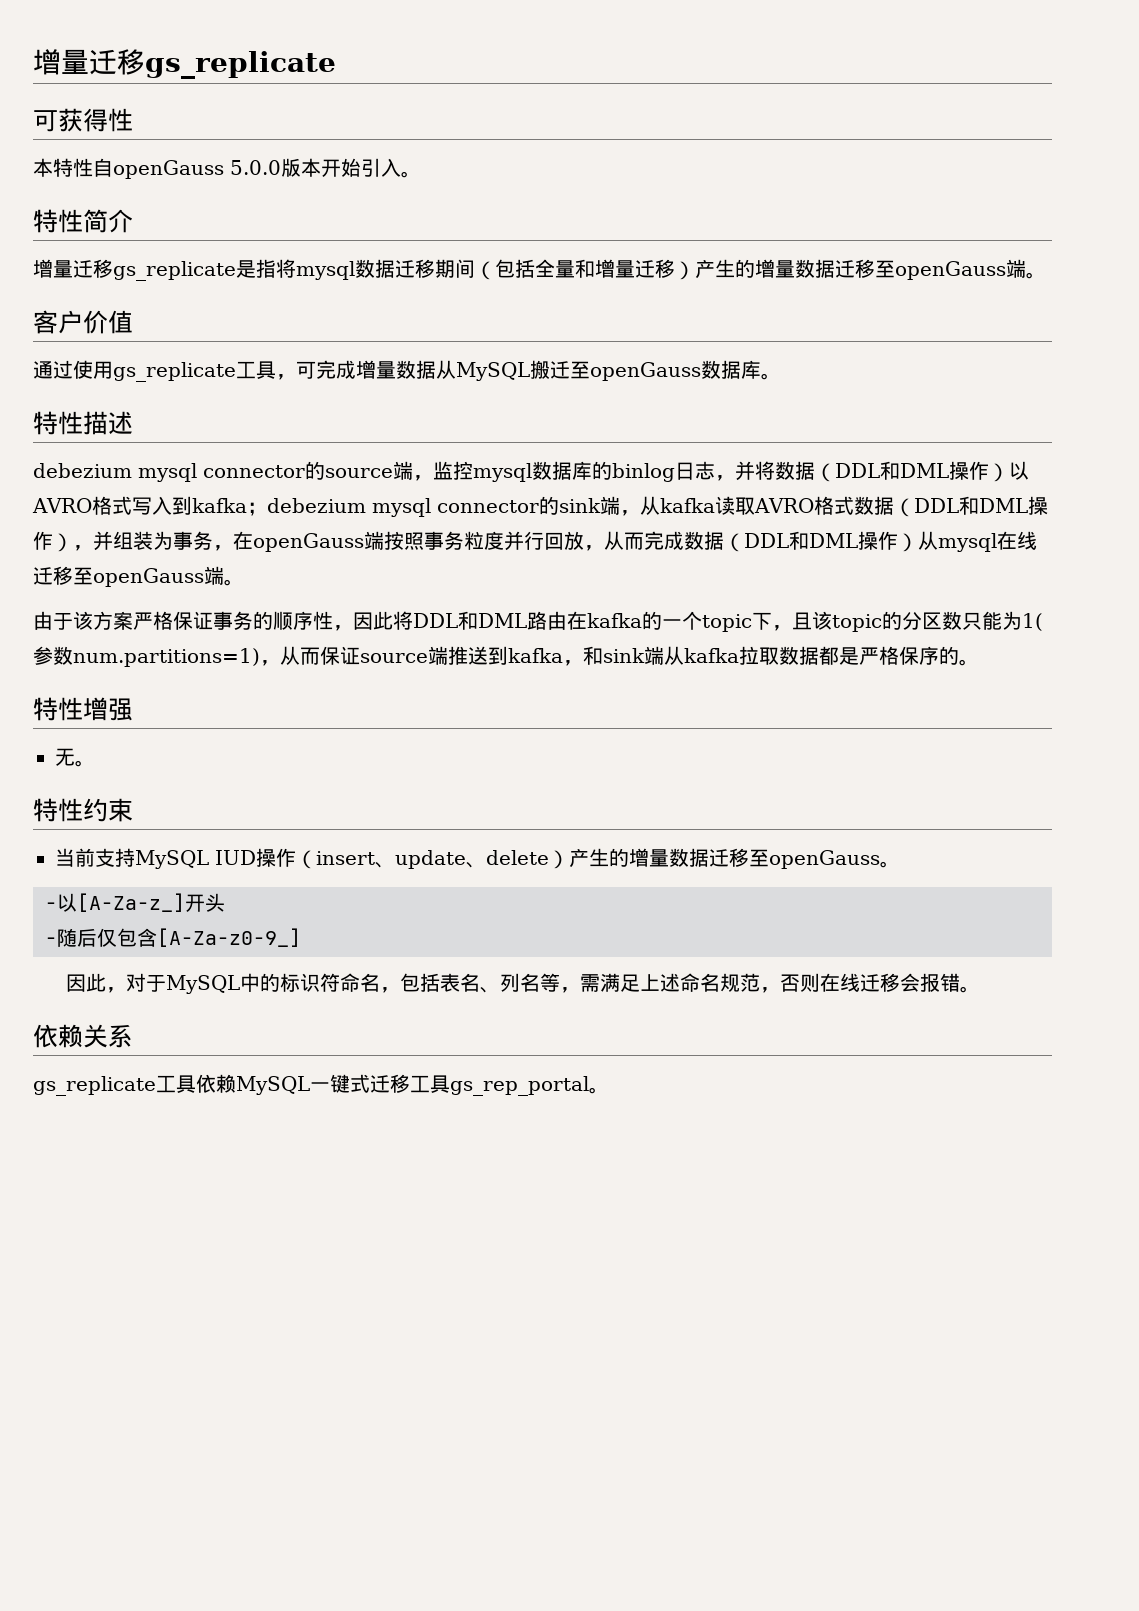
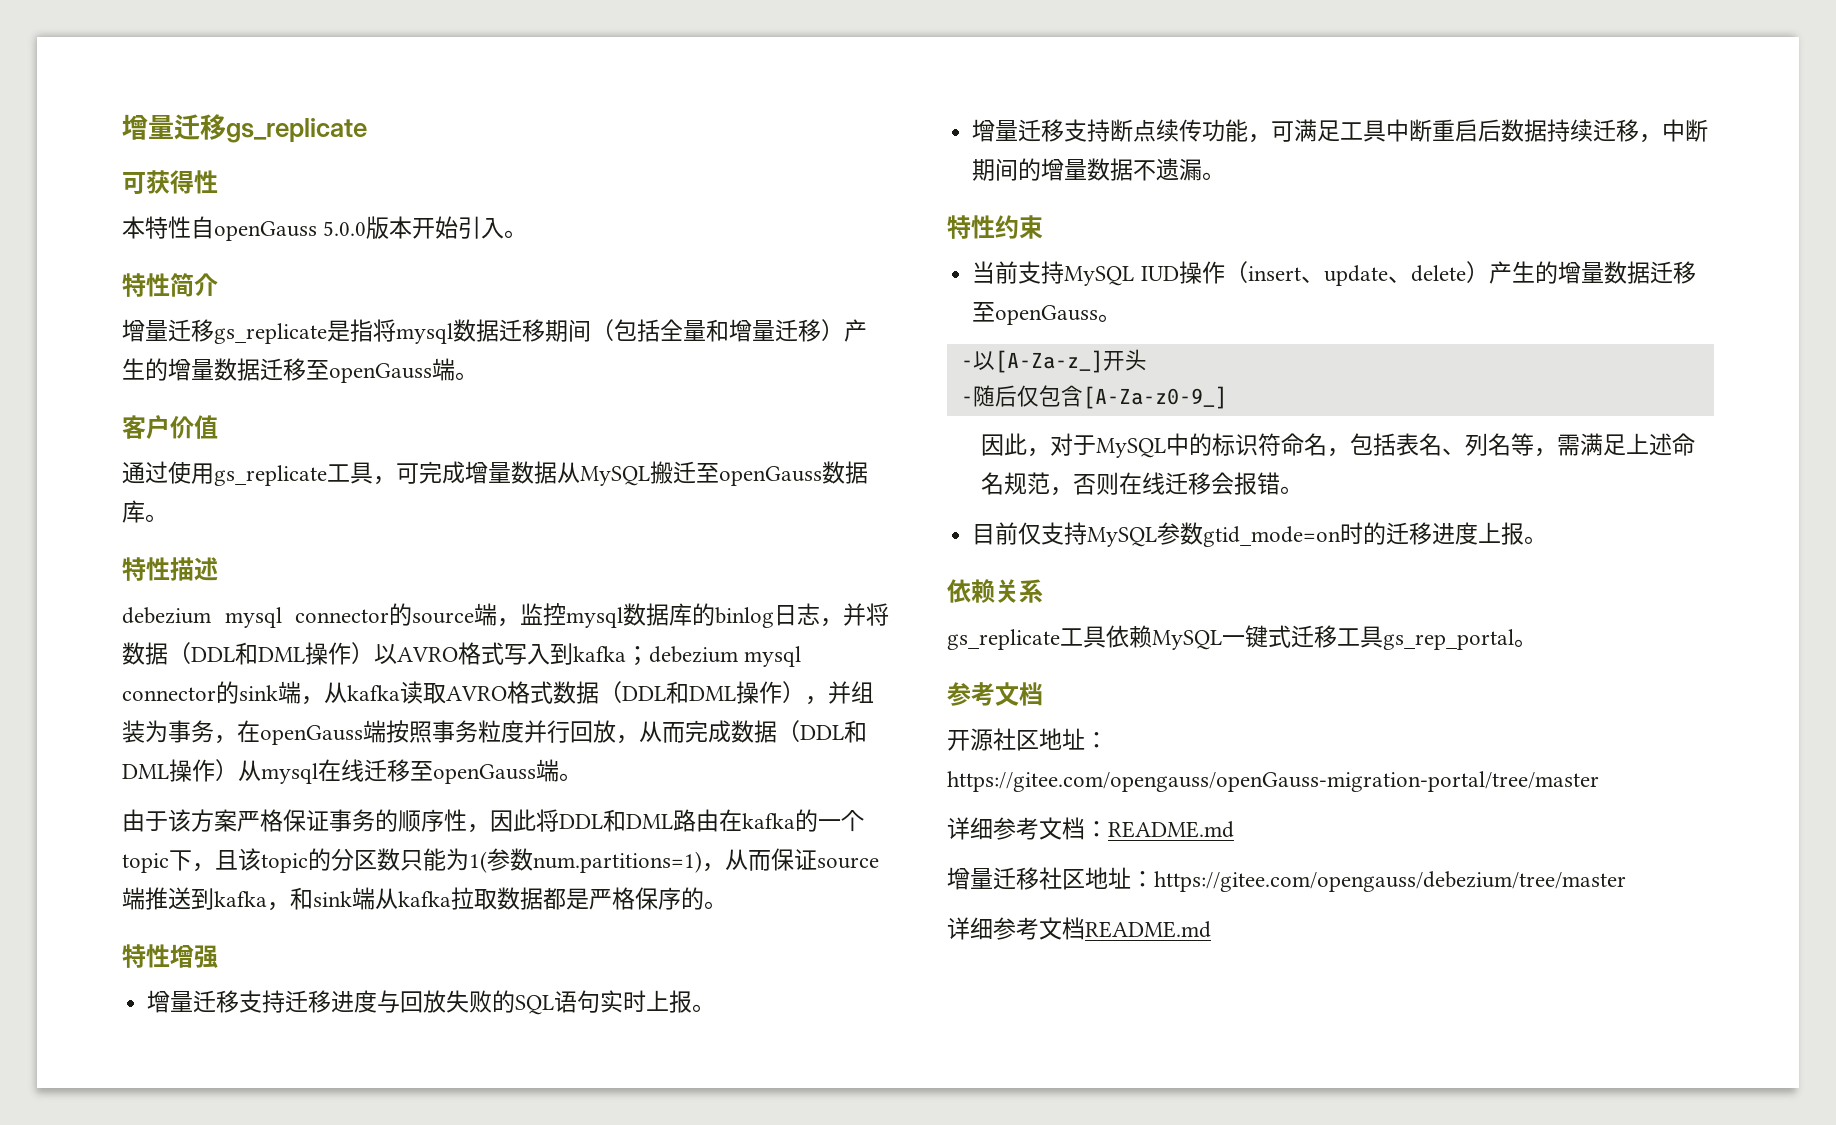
- 无。
+ 增量迁移支持迁移进度与回放失败的SQL语句实时上报。
+ 增量迁移支持断点续传功能，可满足工具中断重启后数据持续迁移，中断期间的增量数据不遗漏。
+ 目前仅支持MySQL参数gtid_mode=on时的迁移进度上报。
  gs_replicate工具依赖MySQL一键式迁移工具gs_rep_portal。
+ 参考文档
+ 开源社区地址：https://gitee.com/opengauss/openGauss-migration-portal/tree/master
+ 详细参考文档：README.md
+ 增量迁移社区地址：https://gitee.com/opengauss/debezium/tree/master
+ 详细参考文档README.md

